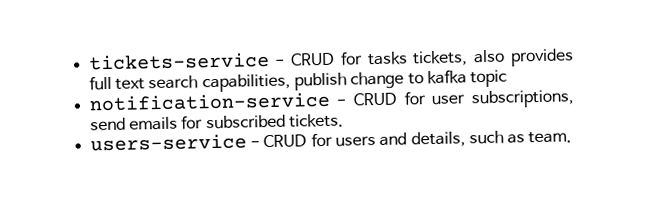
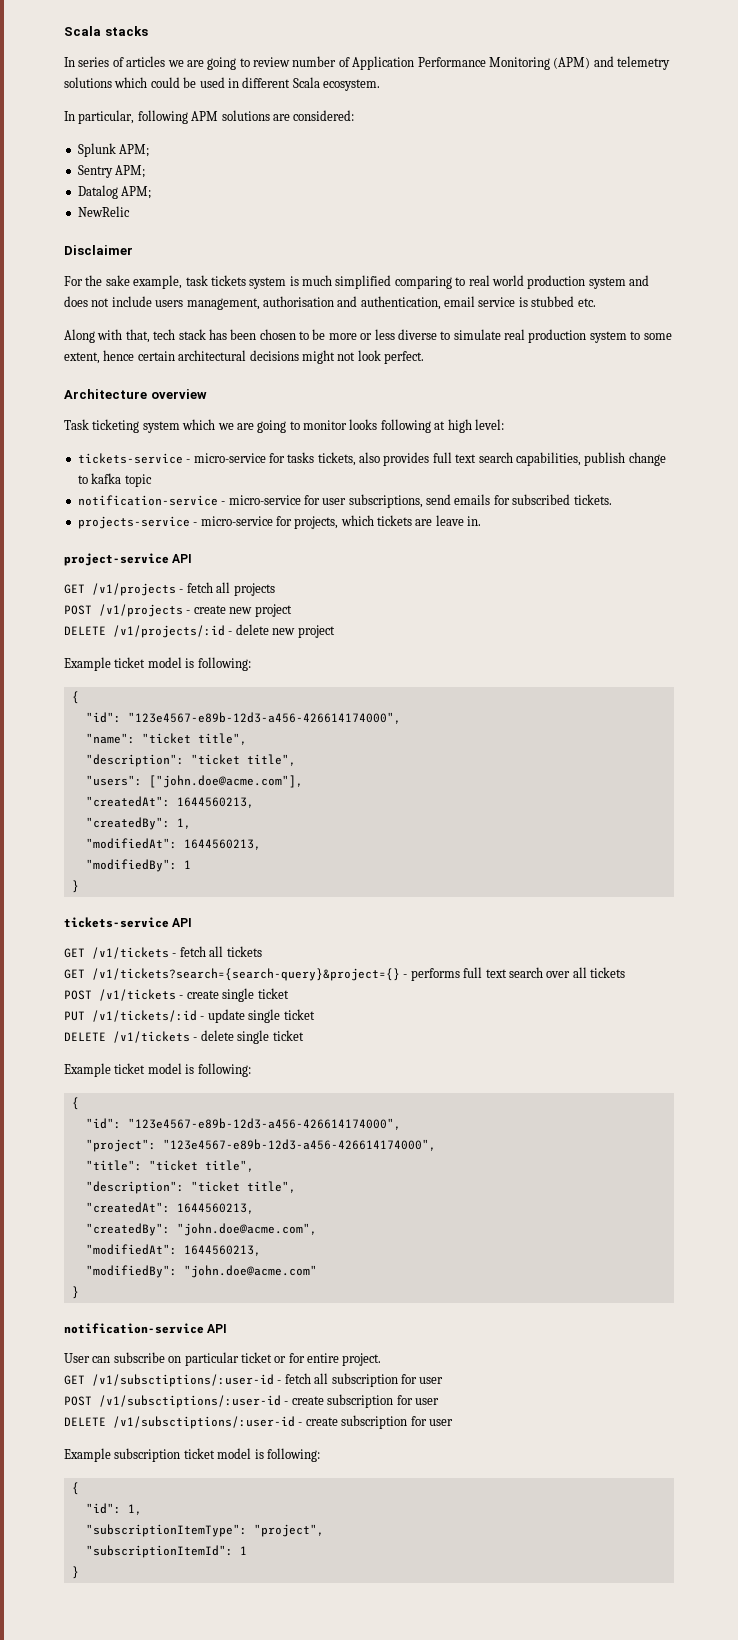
+ Scala stacks
+ In series of articles we are going to review number of Application Performance Monitoring (APM) and telemetry solutions which could be used in different Scala ecosystem.
+ In particular, following APM solutions are considered:
+ Splunk APM;
+ Sentry APM;
+ Datalog APM;
+ NewRelic
+ Disclaimer
+ For the sake example, task tickets system is much simplified comparing to real world production system and does not include users management, authorisation and authentication, email service is stubbed etc.
+ Along with that, tech stack has been chosen to be more or less diverse to simulate real production system to some extent, hence certain architectural decisions might not look perfect.
+ Architecture overview
+ Task ticketing system which we are going to monitor looks following at high level:
- tickets-service - CRUD for tasks tickets, also provides full text search capabilities, publish change to kafka topic
+ tickets-service - micro-service for tasks tickets, also provides full text search capabilities, publish change to kafka topic
- notification-service - CRUD for user subscriptions, send emails for subscribed tickets.
+ notification-service - micro-service for user subscriptions, send emails for subscribed tickets.
- users-service - CRUD for users and details, such as team.
+ projects-service - micro-service for projects, which tickets are leave in.
+ project-service API
+ GET /v1/projects - fetch all projects
+ POST /v1/projects - create new project
+ DELETE /v1/projects/:id - delete new project
+ Example ticket model is following:
+ {
+ "id": "123e4567-e89b-12d3-a456-426614174000",
+ "name": "ticket title",
+ "description": "ticket title",
+ "users": ["john.doe@acme.com"],
+ "createdAt": 1644560213,
+ "createdBy": 1,
+ "modifiedAt": 1644560213,
+ "modifiedBy": 1
+ }
+ tickets-service API
+ GET /v1/tickets - fetch all tickets
+ GET /v1/tickets?search={search-query}&project={} - performs full text search over all tickets
+ POST /v1/tickets - create single ticket
+ PUT /v1/tickets/:id - update single ticket
+ DELETE /v1/tickets - delete single ticket
+ Example ticket model is following:
+ {
+ "id": "123e4567-e89b-12d3-a456-426614174000",
+ "project": "123e4567-e89b-12d3-a456-426614174000",
+ "title": "ticket title",
+ "description": "ticket title",
+ "createdAt": 1644560213,
+ "createdBy": "john.doe@acme.com",
+ "modifiedAt": 1644560213,
+ "modifiedBy": "john.doe@acme.com"
+ }
+ notification-service API
+ User can subscribe on particular ticket or for entire project.
+ GET /v1/subsctiptions/:user-id - fetch all subscription for user
+ POST /v1/subsctiptions/:user-id - create subscription for user
+ DELETE /v1/subsctiptions/:user-id - create subscription for user
+ Example subscription ticket model is following:
+ {
+ "id": 1,
+ "subscriptionItemType": "project",
+ "subscriptionItemId": 1
+ }

